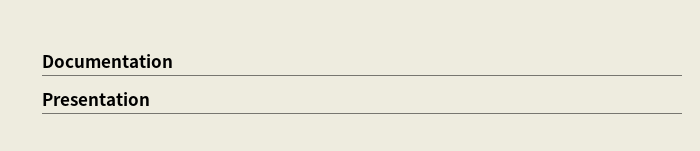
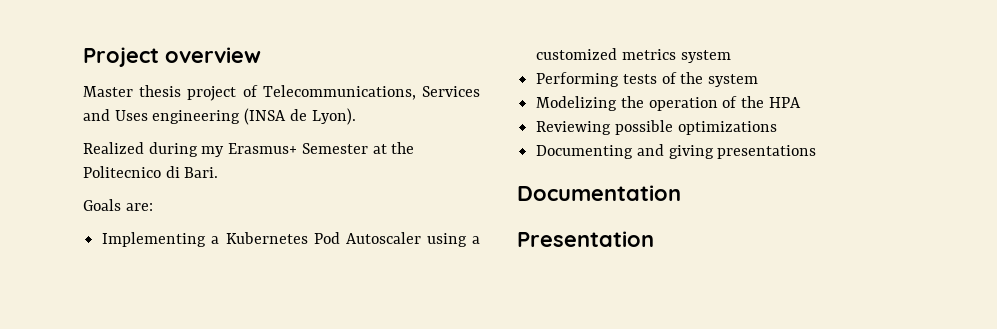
+ Project overview
+ Master thesis project of Telecommunications, Services and Uses engineering (INSA de Lyon).
+ Realized during my Erasmus+ Semester at the Politecnico di Bari.
+ Goals are:
+ Implementing a Kubernetes Pod Autoscaler using a customized metrics system
+ Performing tests of the system
+ Modelizing the operation of the HPA
+ Reviewing possible optimizations
+ Documenting and giving presentations

